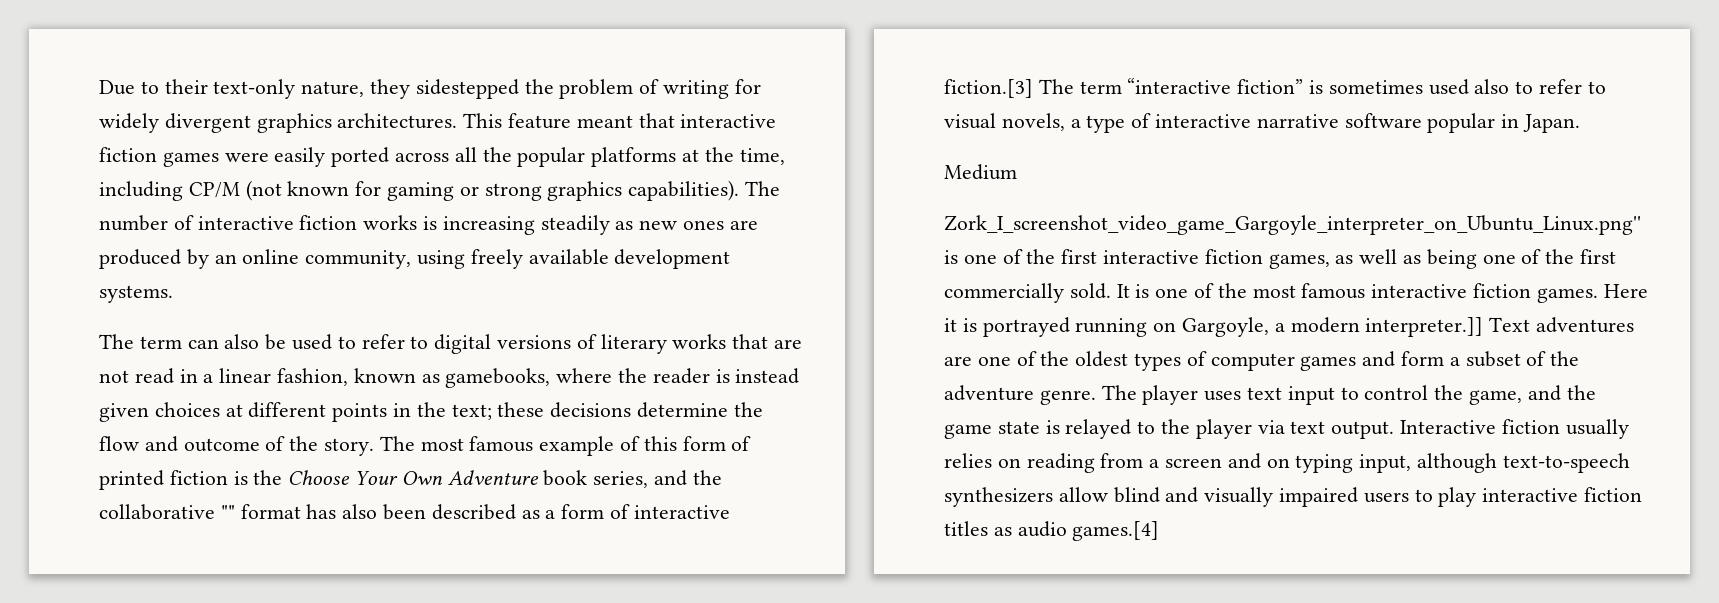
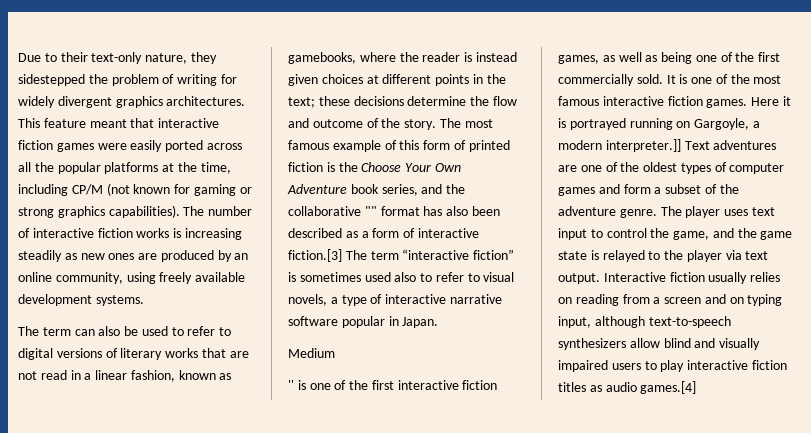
- Zork_I_screenshot_video_game_Gargoyle_interpreter_on_Ubuntu_Linux.png'' is one of the first interactive fiction games, as well as being one of the first commercially sold.
+ '' is one of the first interactive fiction games, as well as being one of the first commercially sold.

